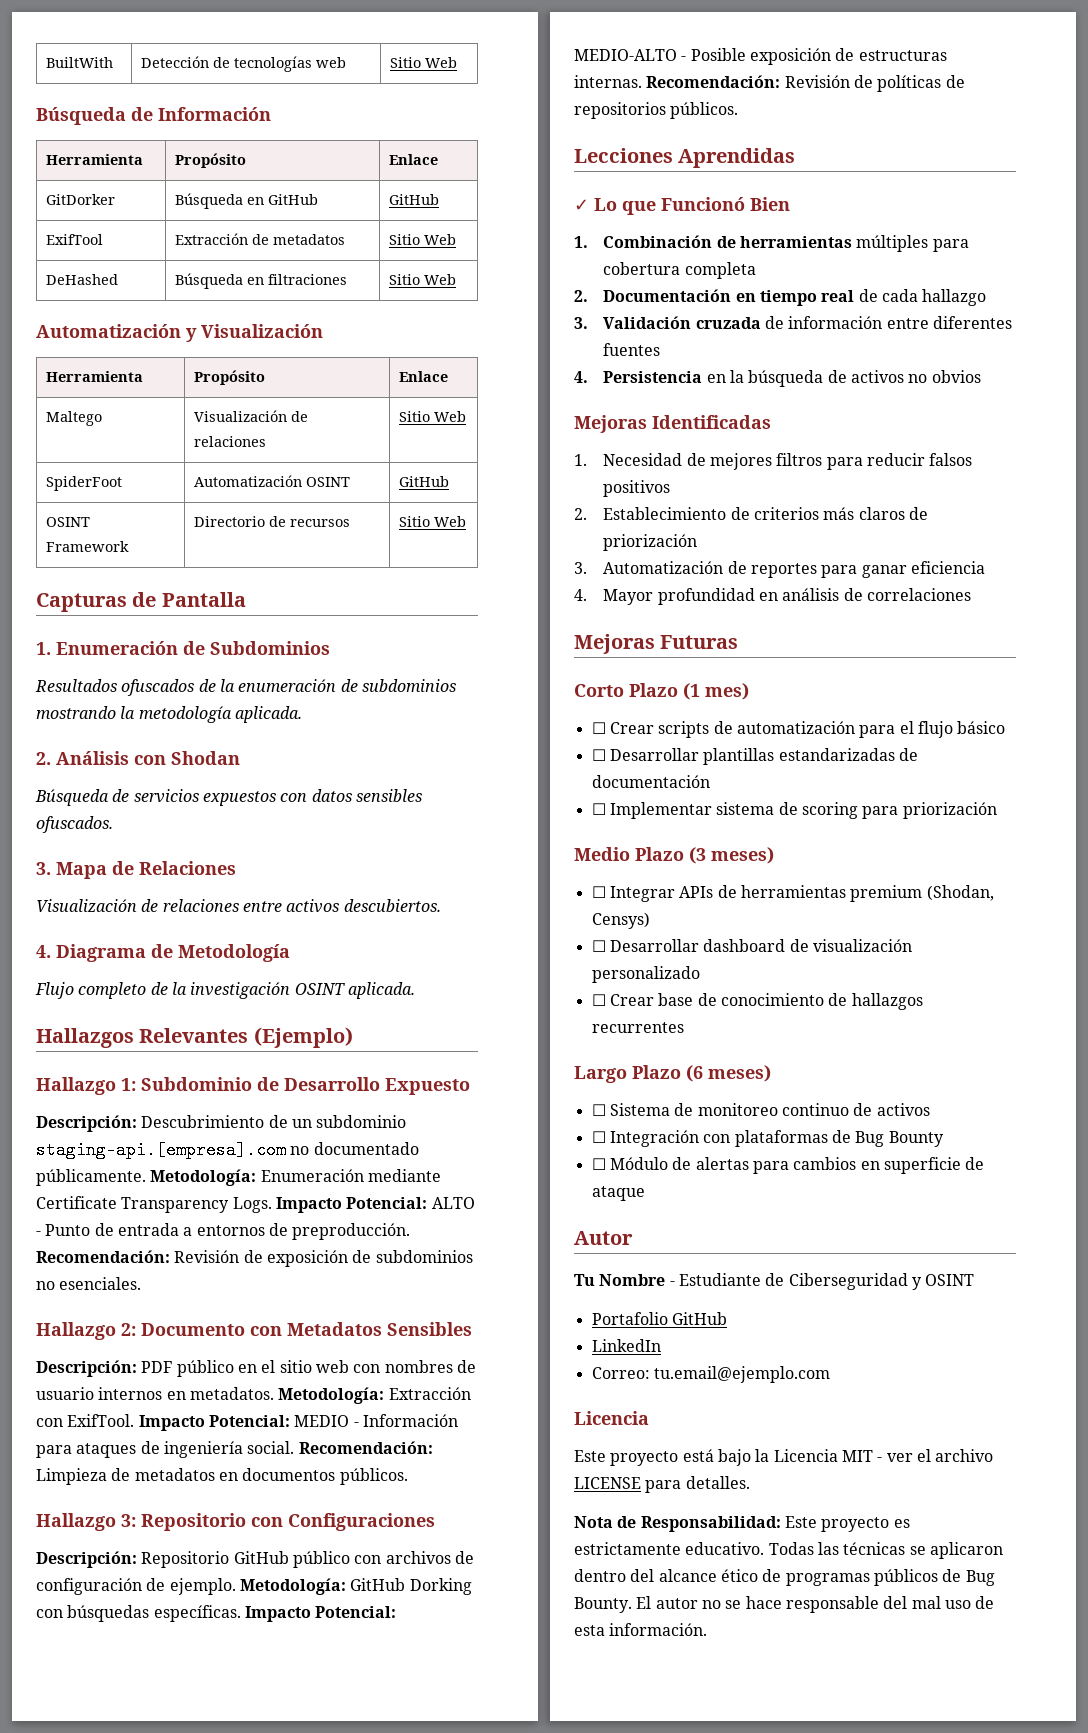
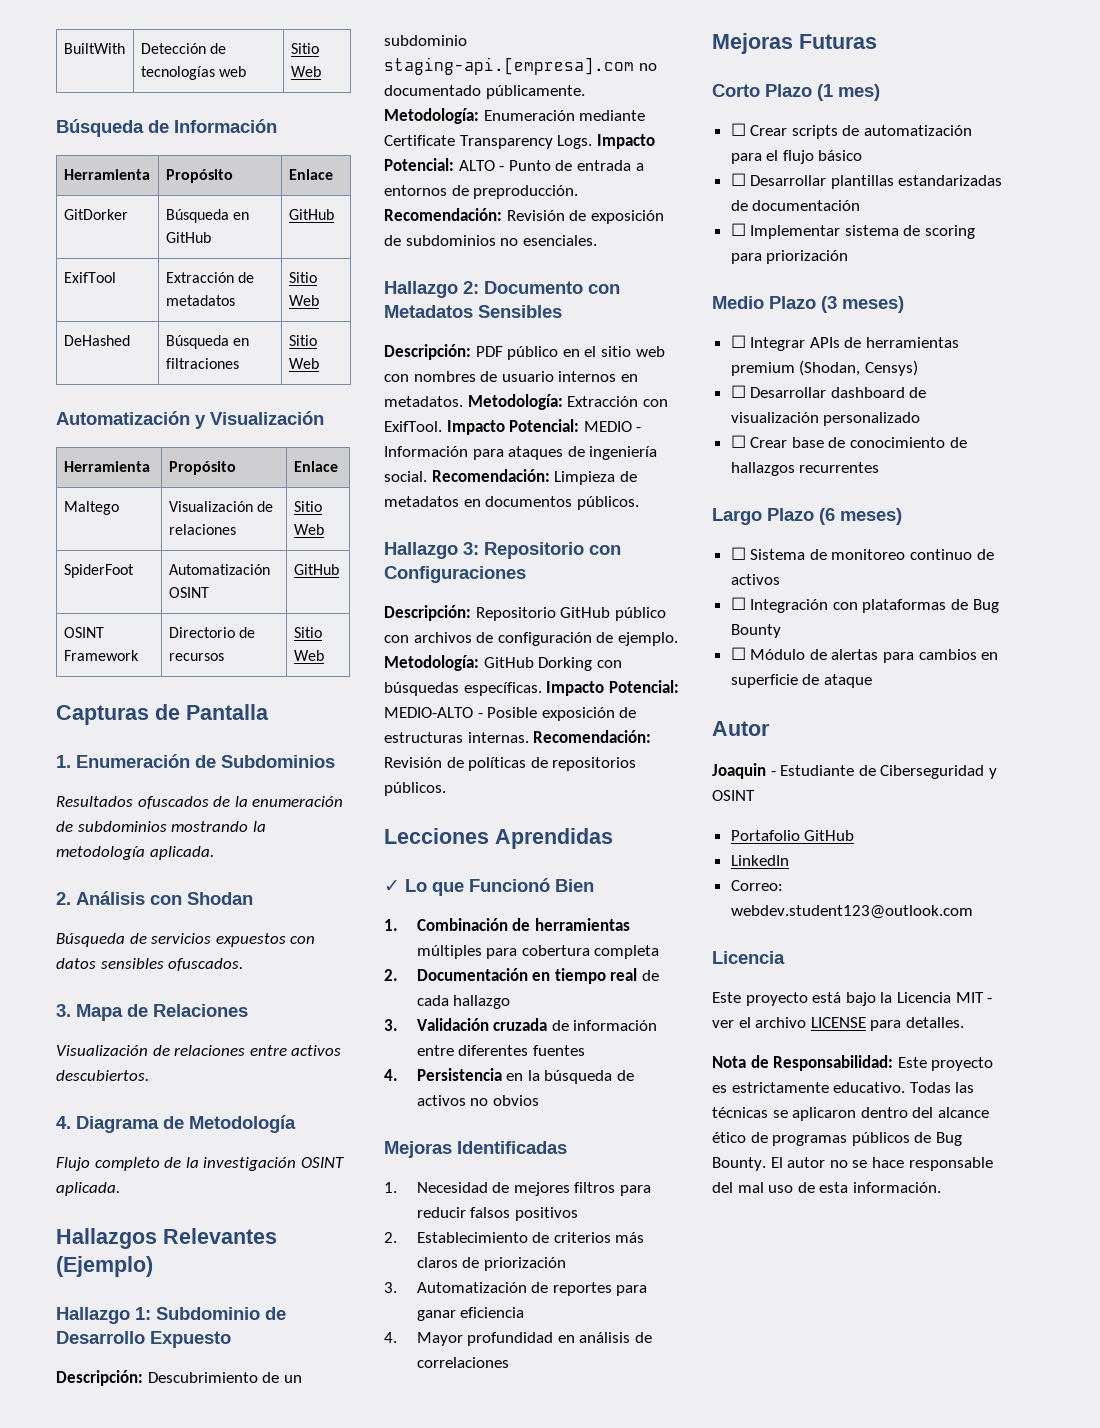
- Tu Nombre - Estudiante de Ciberseguridad y OSINT
+ Joaquin - Estudiante de Ciberseguridad y OSINT
- Correo: tu.email@ejemplo.com
+ Correo: webdev.student123@outlook.com

